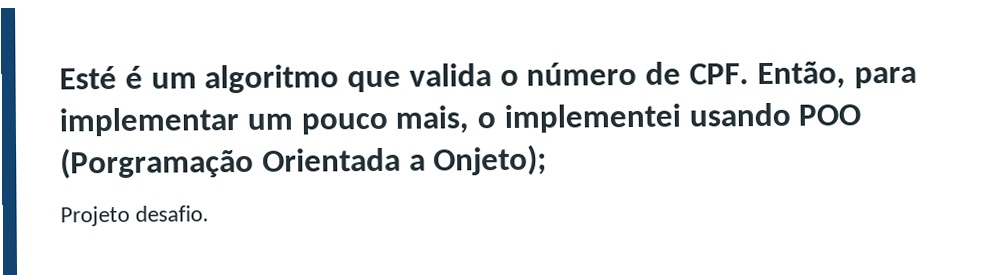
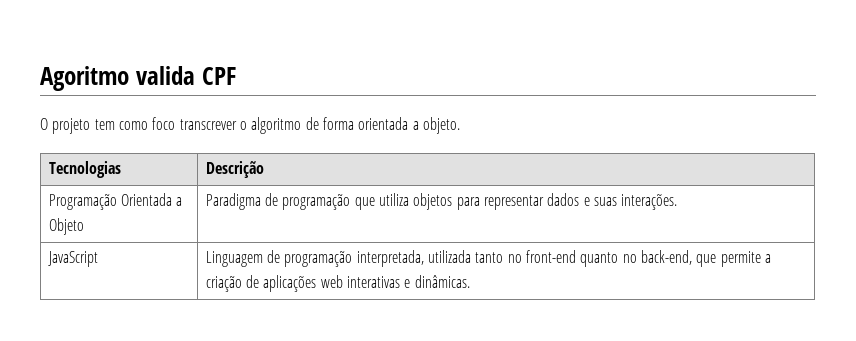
- Esté é um algoritmo que valida o número de CPF. Então, para implementar um pouco mais, o implementei usando POO (Porgramação Orientada a Onjeto);
- Projeto desafio.
+ Agoritmo valida CPF
+ O projeto tem como foco transcrever o algoritmo de forma orientada a objeto.
+ Tecnologias | Descrição
+ Programação Orientada a Objeto | Paradigma de programação que utiliza objetos para representar dados e suas interações.
+ JavaScript | Linguagem de programação interpretada, utilizada tanto no front-end quanto no back-end, que permite a criação de aplicações web interativas e dinâmicas.

